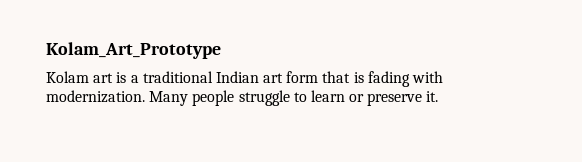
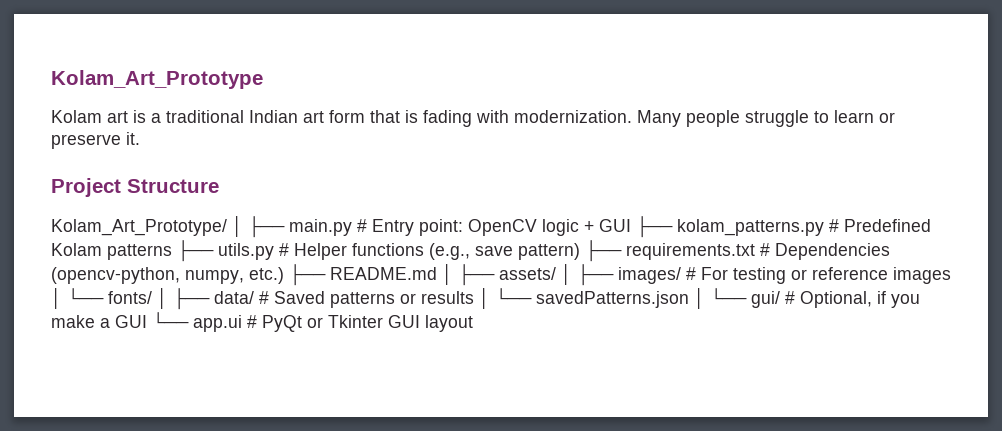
+ Project Structure
+ Kolam_Art_Prototype/ │ ├── main.py # Entry point: OpenCV logic + GUI ├── kolam_patterns.py # Predefined Kolam patterns ├── utils.py # Helper functions (e.g., save pattern) ├── requirements.txt # Dependencies (opencv-python, numpy, etc.) ├── README.md │ ├── assets/ │ ├── images/ # For testing or reference images │ └── fonts/ │ ├── data/ # Saved patterns or results │ └── savedPatterns.json │ └── gui/ # Optional, if you make a GUI └── app.ui # PyQt or Tkinter GUI layout

